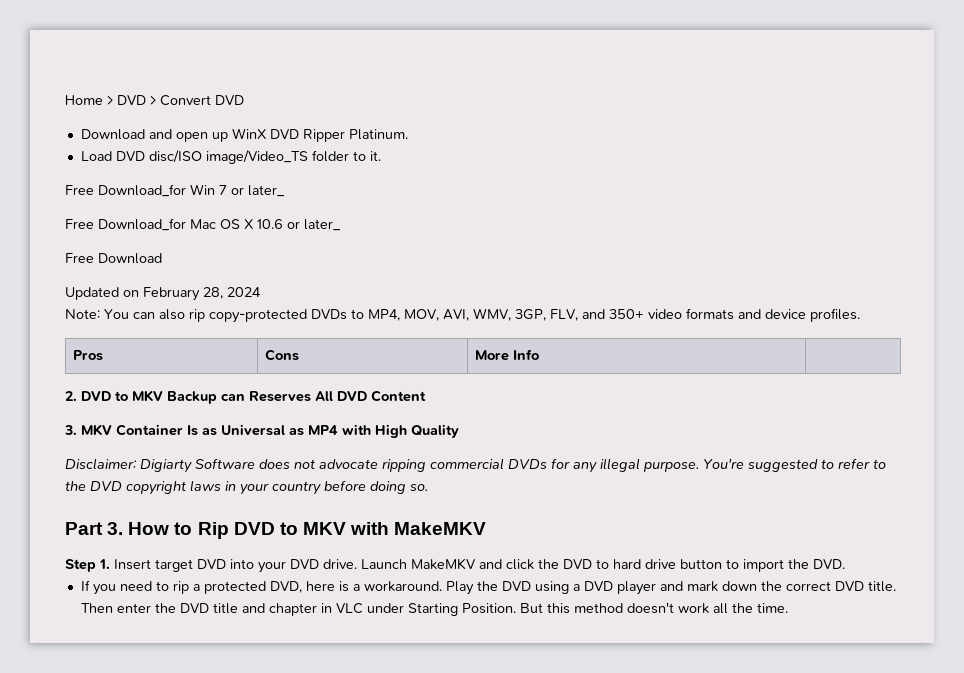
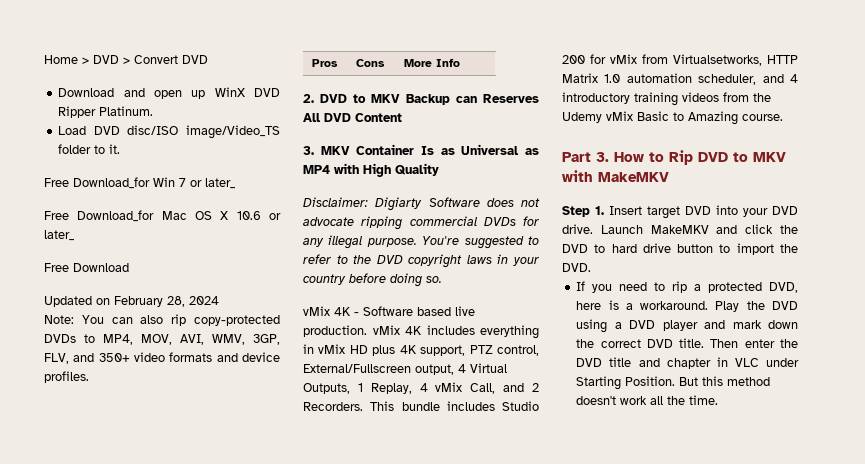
+ vMix 4K - Software based live production. vMix 4K includes everything in vMix HD plus 4K support, PTZ control, External/Fullscreen output, 4 Virtual Outputs, 1 Replay, 4 vMix Call, and 2 Recorders. This bundle includes Studio 200 for vMix from Virtualsetworks, HTTP Matrix 1.0 automation scheduler, and 4 introductory training videos from the Udemy vMix Basic to Amazing course.

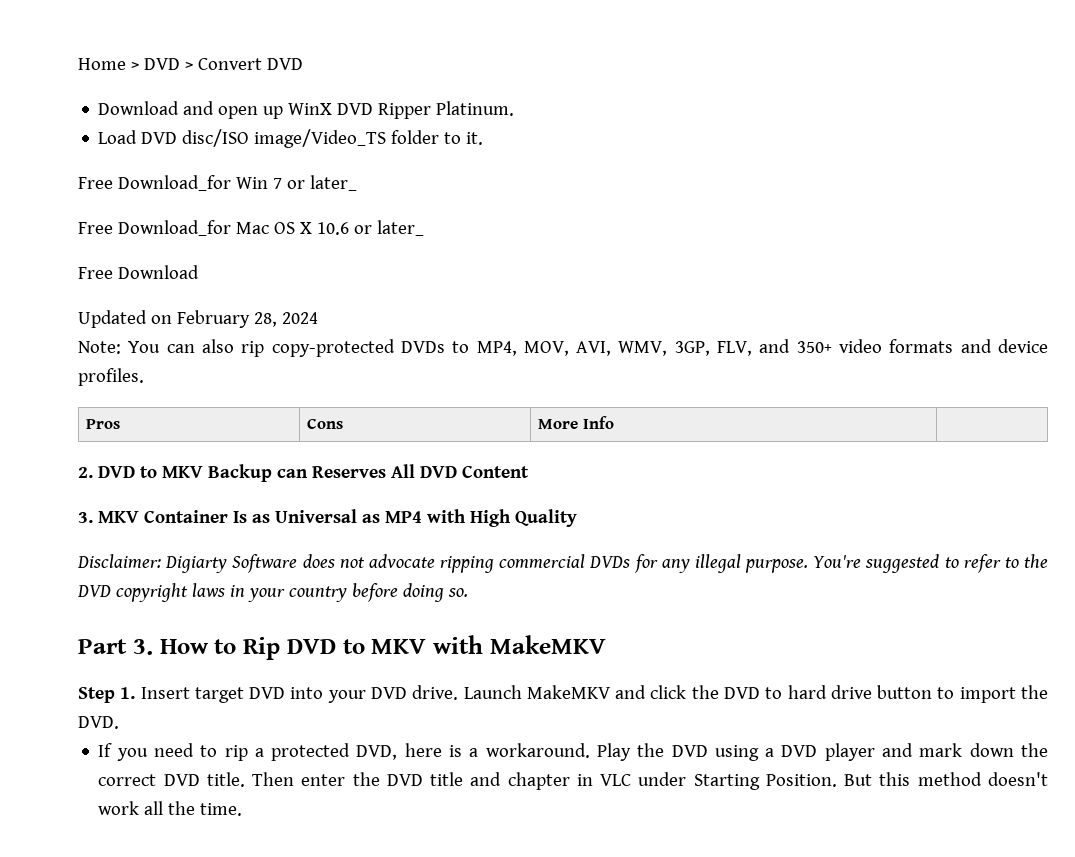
- vMix 4K - Software based live production. vMix 4K includes everything in vMix HD plus 4K support, PTZ control, External/Fullscreen output, 4 Virtual Outputs, 1 Replay, 4 vMix Call, and 2 Recorders. This bundle includes Studio 200 for vMix from Virtualsetworks, HTTP Matrix 1.0 automation scheduler, and 4 introductory training videos from the Udemy vMix Basic to Amazing course.

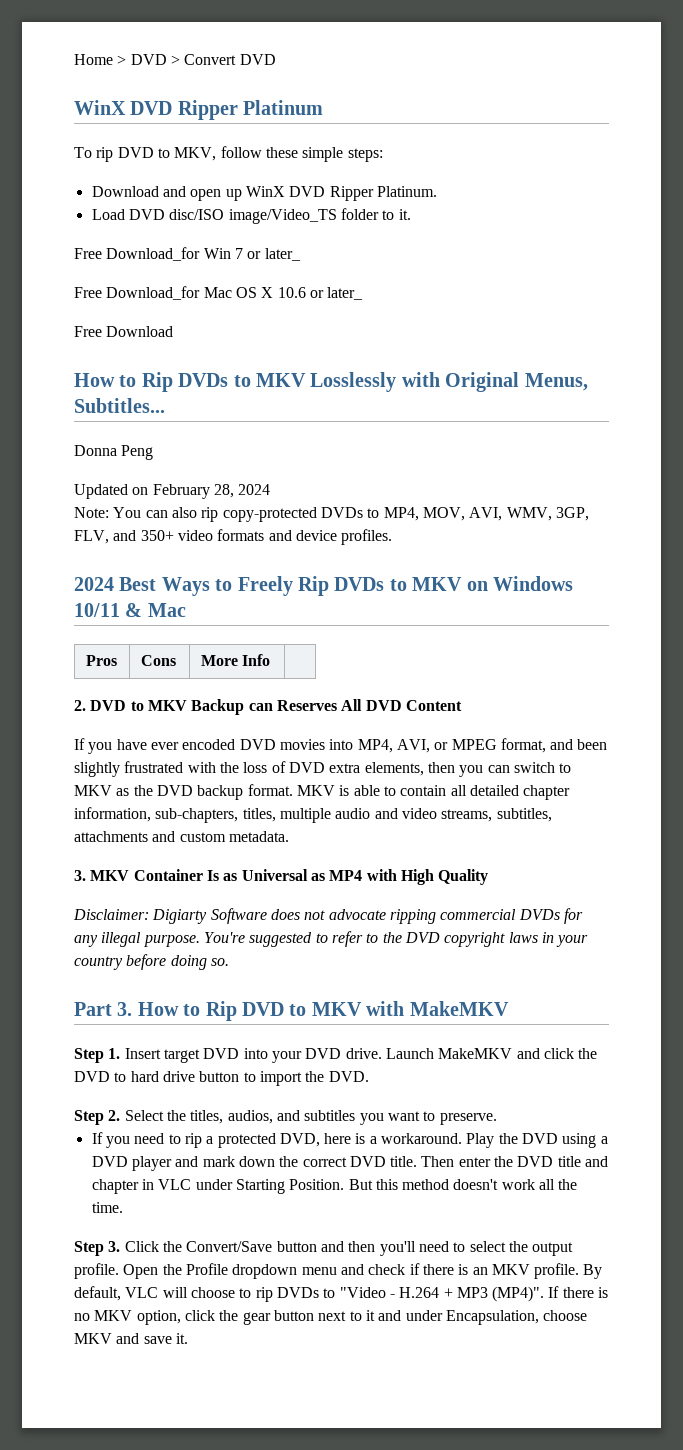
+ WinX DVD Ripper Platinum
+ To rip DVD to MKV, follow these simple steps:
+ How to Rip DVDs to MKV Losslessly with Original Menus, Subtitles...
+ Donna Peng
+ 2024 Best Ways to Freely Rip DVDs to MKV on Windows 10/11 & Mac
+ If you have ever encoded DVD movies into MP4, AVI, or MPEG format, and been slightly frustrated with the loss of DVD extra elements, then you can switch to MKV as the DVD backup format. MKV is able to contain all detailed chapter information, sub-chapters, titles, multiple audio and video streams, subtitles, attachments and custom metadata.
+ Step 2. Select the titles, audios, and subtitles you want to preserve.
+ Step 3. Click the Convert/Save button and then you'll need to select the output profile. Open the Profile dropdown menu and check if there is an MKV profile. By default, VLC will choose to rip DVDs to "Video - H.264 + MP3 (MP4)". If there is no MKV option, click the gear button next to it and under Encapsulation, choose MKV and save it.

